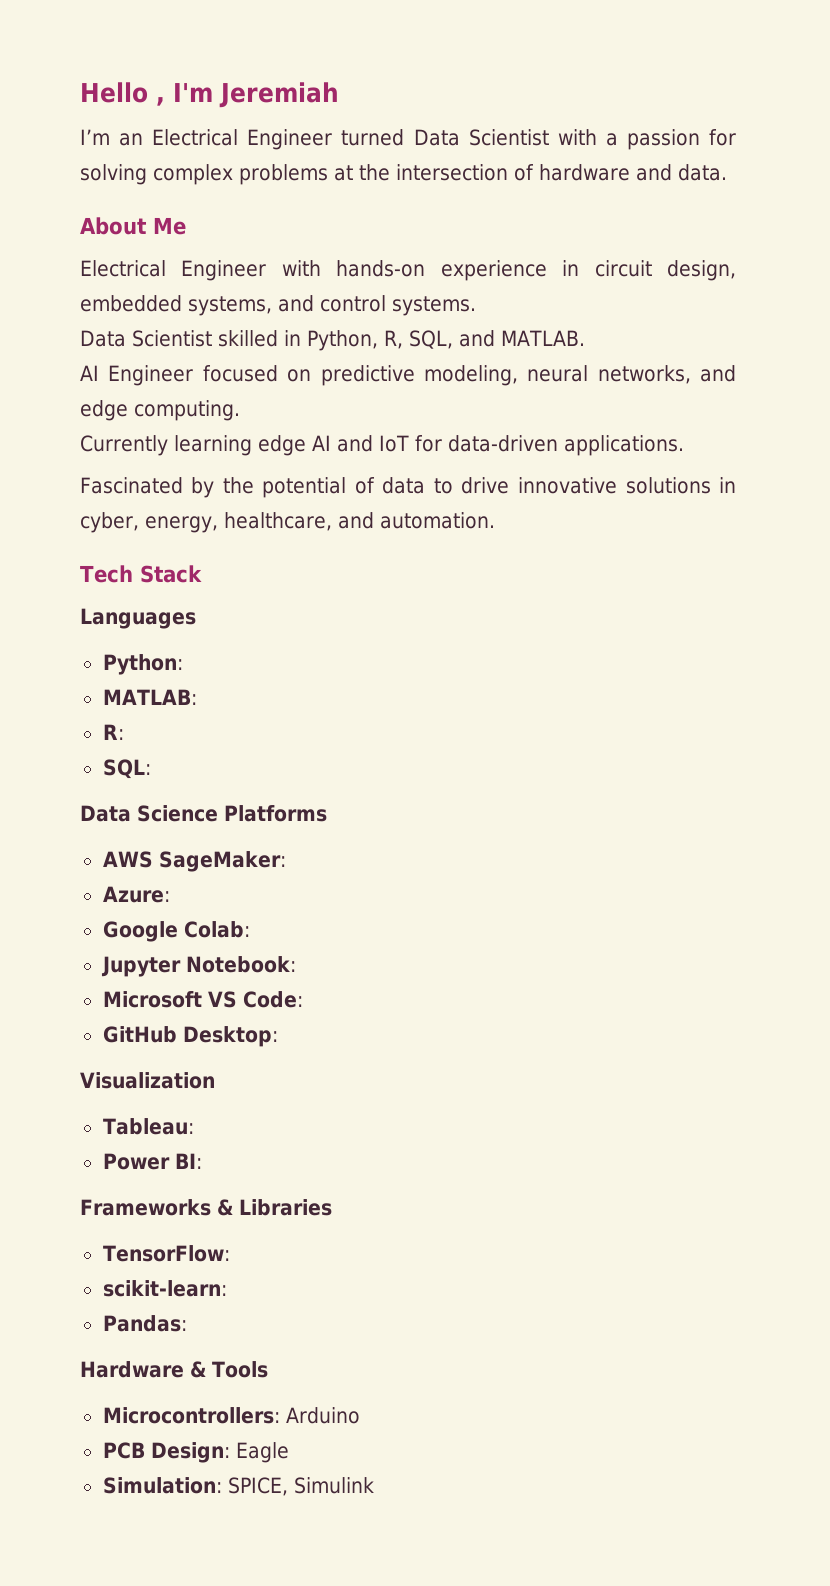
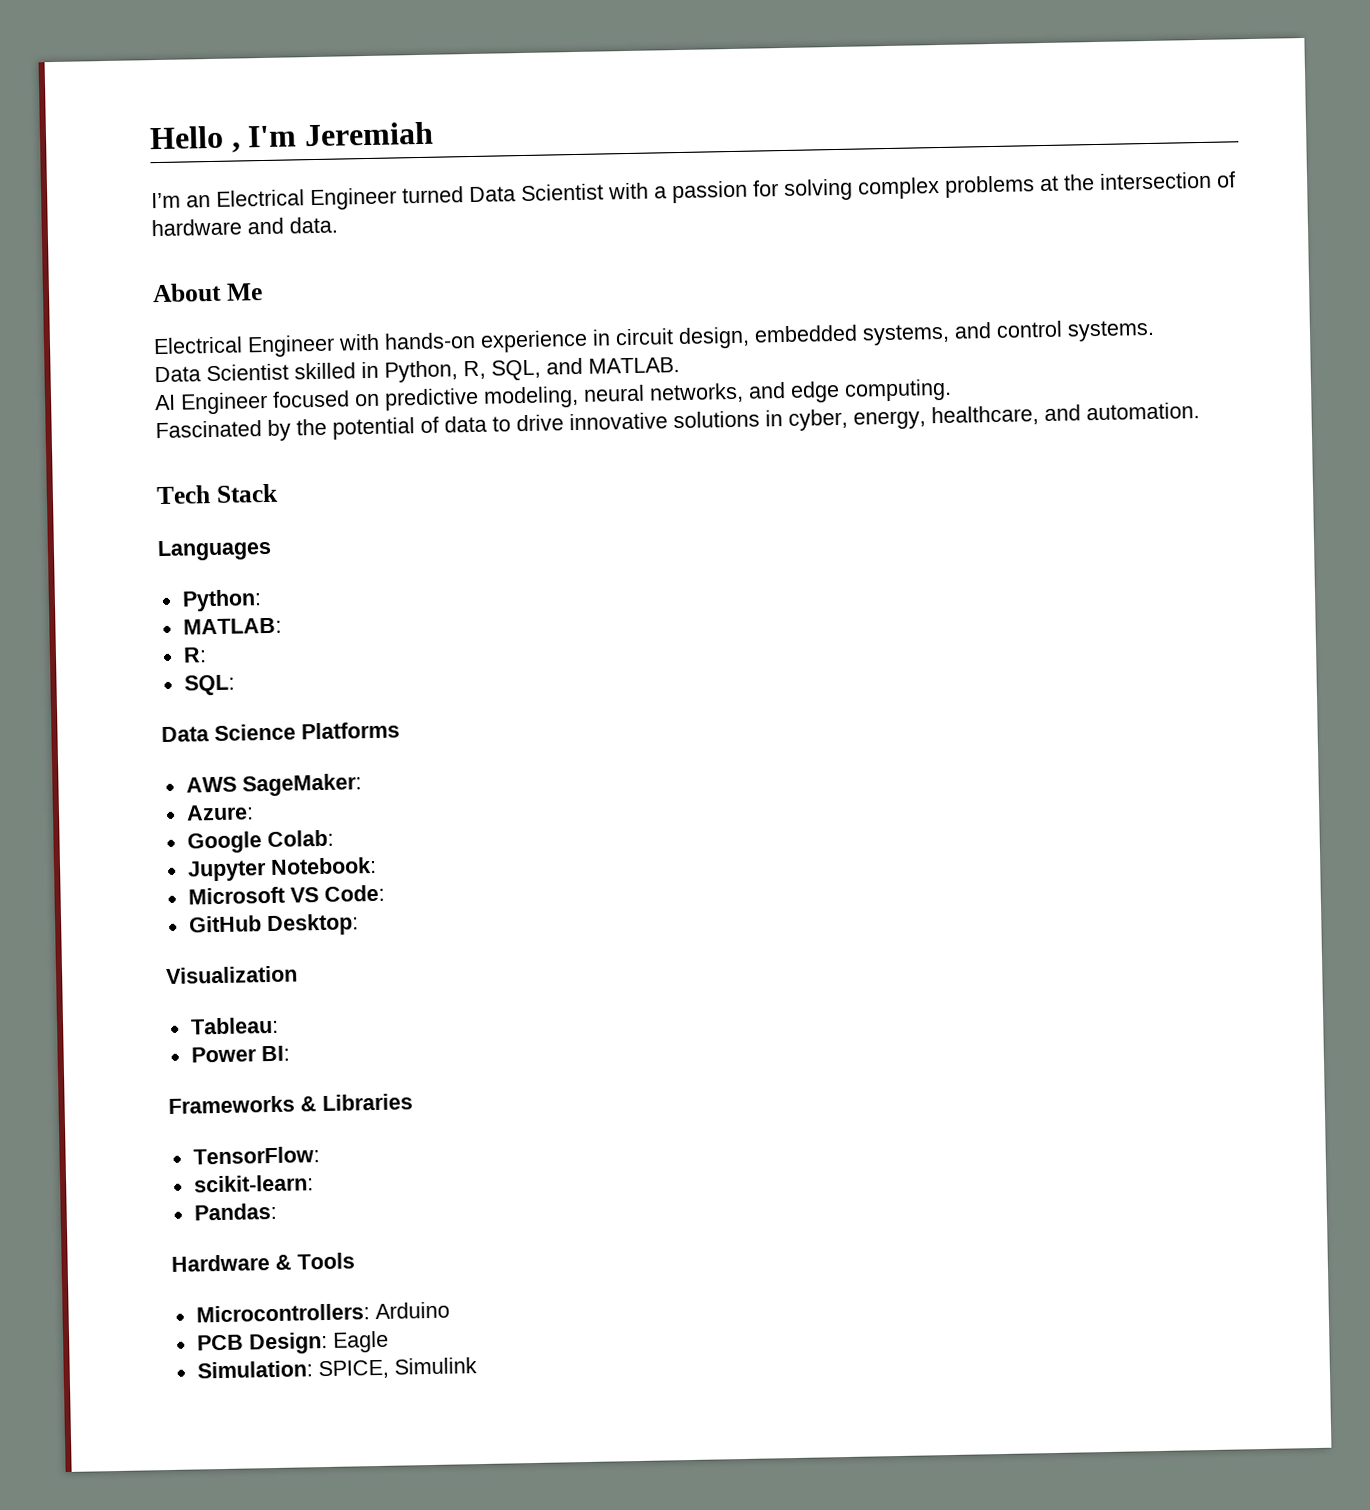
- Currently learning edge AI and IoT for data-driven applications.

